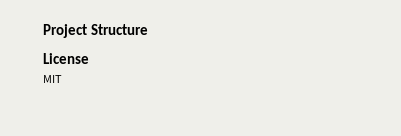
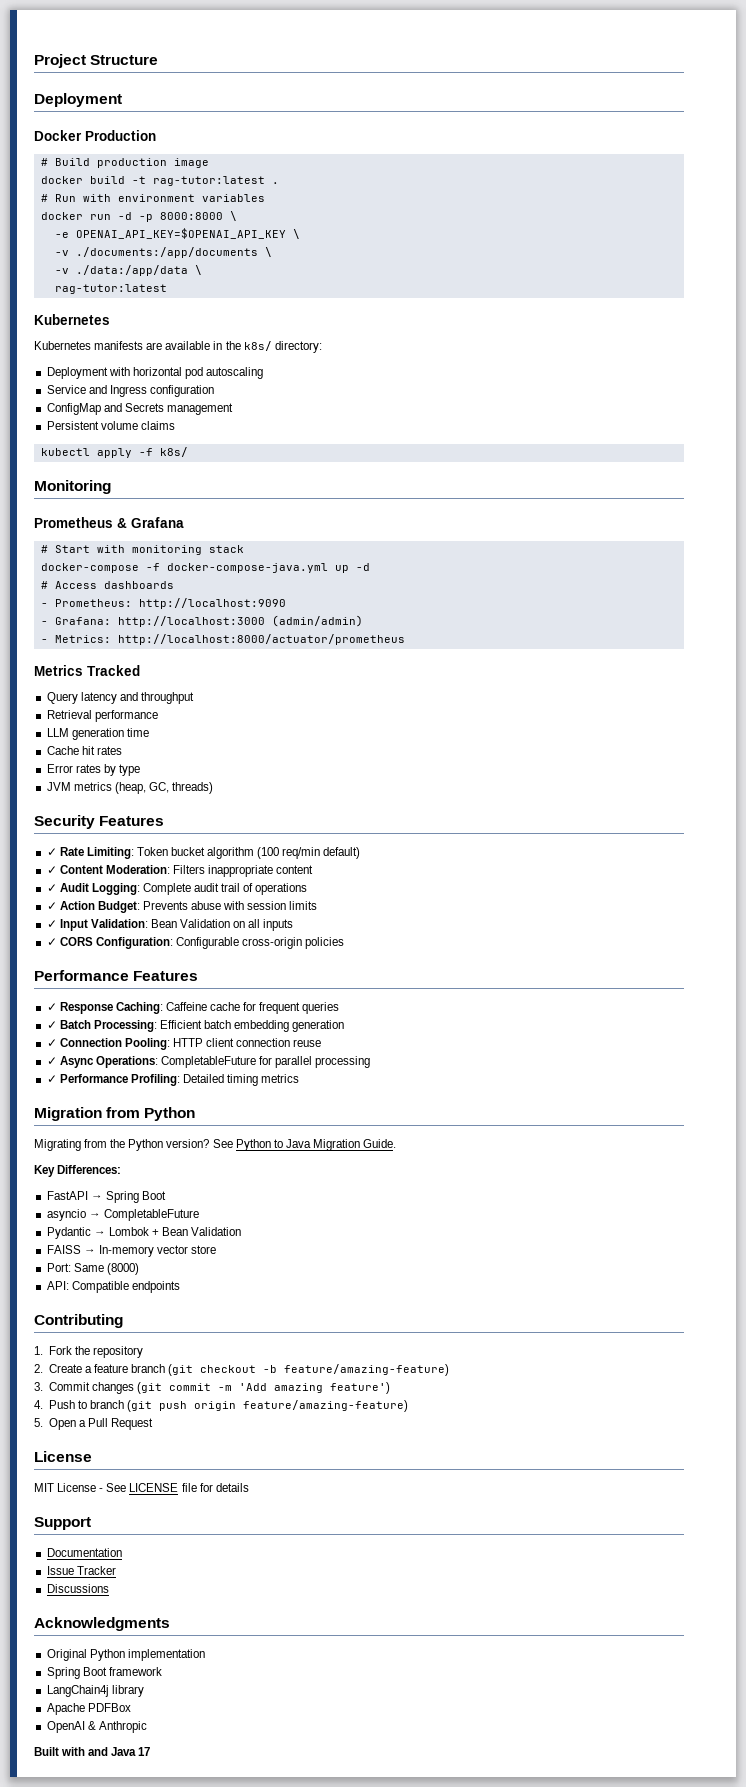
  Project Structure
+ Deployment
+ Docker Production
+ # Build production image
+ docker build -t rag-tutor:latest .
+ # Run with environment variables
+ docker run -d -p 8000:8000 \
+ -e OPENAI_API_KEY=$OPENAI_API_KEY \
+ -v ./documents:/app/documents \
+ -v ./data:/app/data \
+ rag-tutor:latest
+ Kubernetes
+ Kubernetes manifests are available in the k8s/ directory:
+ Deployment with horizontal pod autoscaling
+ Service and Ingress configuration
+ ConfigMap and Secrets management
+ Persistent volume claims
+ kubectl apply -f k8s/
+ Monitoring
+ Prometheus & Grafana
+ # Start with monitoring stack
+ docker-compose -f docker-compose-java.yml up -d
+ # Access dashboards
+ - Prometheus: http://localhost:9090
+ - Grafana: http://localhost:3000 (admin/admin)
+ - Metrics: http://localhost:8000/actuator/prometheus
+ Metrics Tracked
+ Query latency and throughput
+ Retrieval performance
+ LLM generation time
+ Cache hit rates
+ Error rates by type
+ JVM metrics (heap, GC, threads)
+ Security Features
+ ✓ Rate Limiting: Token bucket algorithm (100 req/min default)
+ ✓ Content Moderation: Filters inappropriate content
+ ✓ Audit Logging: Complete audit trail of operations
+ ✓ Action Budget: Prevents abuse with session limits
+ ✓ Input Validation: Bean Validation on all inputs
+ ✓ CORS Configuration: Configurable cross-origin policies
+ Performance Features
+ ✓ Response Caching: Caffeine cache for frequent queries
+ ✓ Batch Processing: Efficient batch embedding generation
+ ✓ Connection Pooling: HTTP client connection reuse
+ ✓ Async Operations: CompletableFuture for parallel processing
+ ✓ Performance Profiling: Detailed timing metrics
+ Migration from Python
+ Migrating from the Python version? See Python to Java Migration Guide.
+ Key Differences:
+ FastAPI → Spring Boot
+ asyncio → CompletableFuture
+ Pydantic → Lombok + Bean Validation
+ FAISS → In-memory vector store
+ Port: Same (8000)
+ API: Compatible endpoints
+ Contributing
+ 1. Fork the repository
+ 2. Create a feature branch (git checkout -b feature/amazing-feature)
+ 3. Commit changes (git commit -m 'Add amazing feature')
+ 4. Push to branch (git push origin feature/amazing-feature)
+ 5. Open a Pull Request
  License
- MIT
+ MIT License - See LICENSE file for details
+ Support
+ Documentation
+ Issue Tracker
+ Discussions
+ Acknowledgments
+ Original Python implementation
+ Spring Boot framework
+ LangChain4j library
+ Apache PDFBox
+ OpenAI & Anthropic
+ Built with and Java 17

